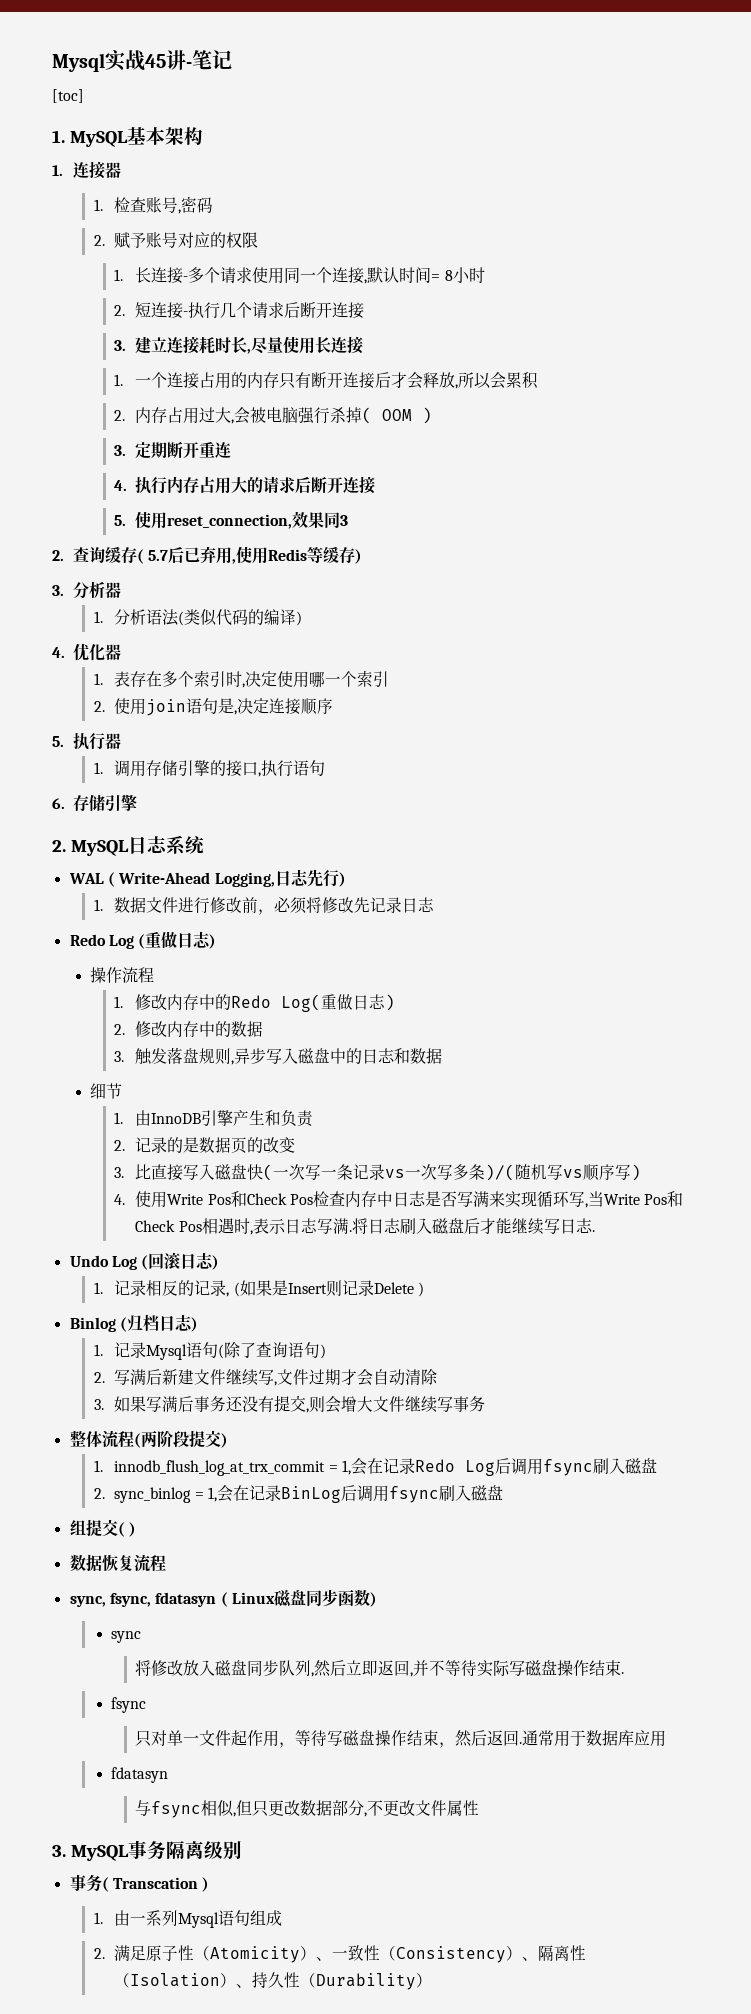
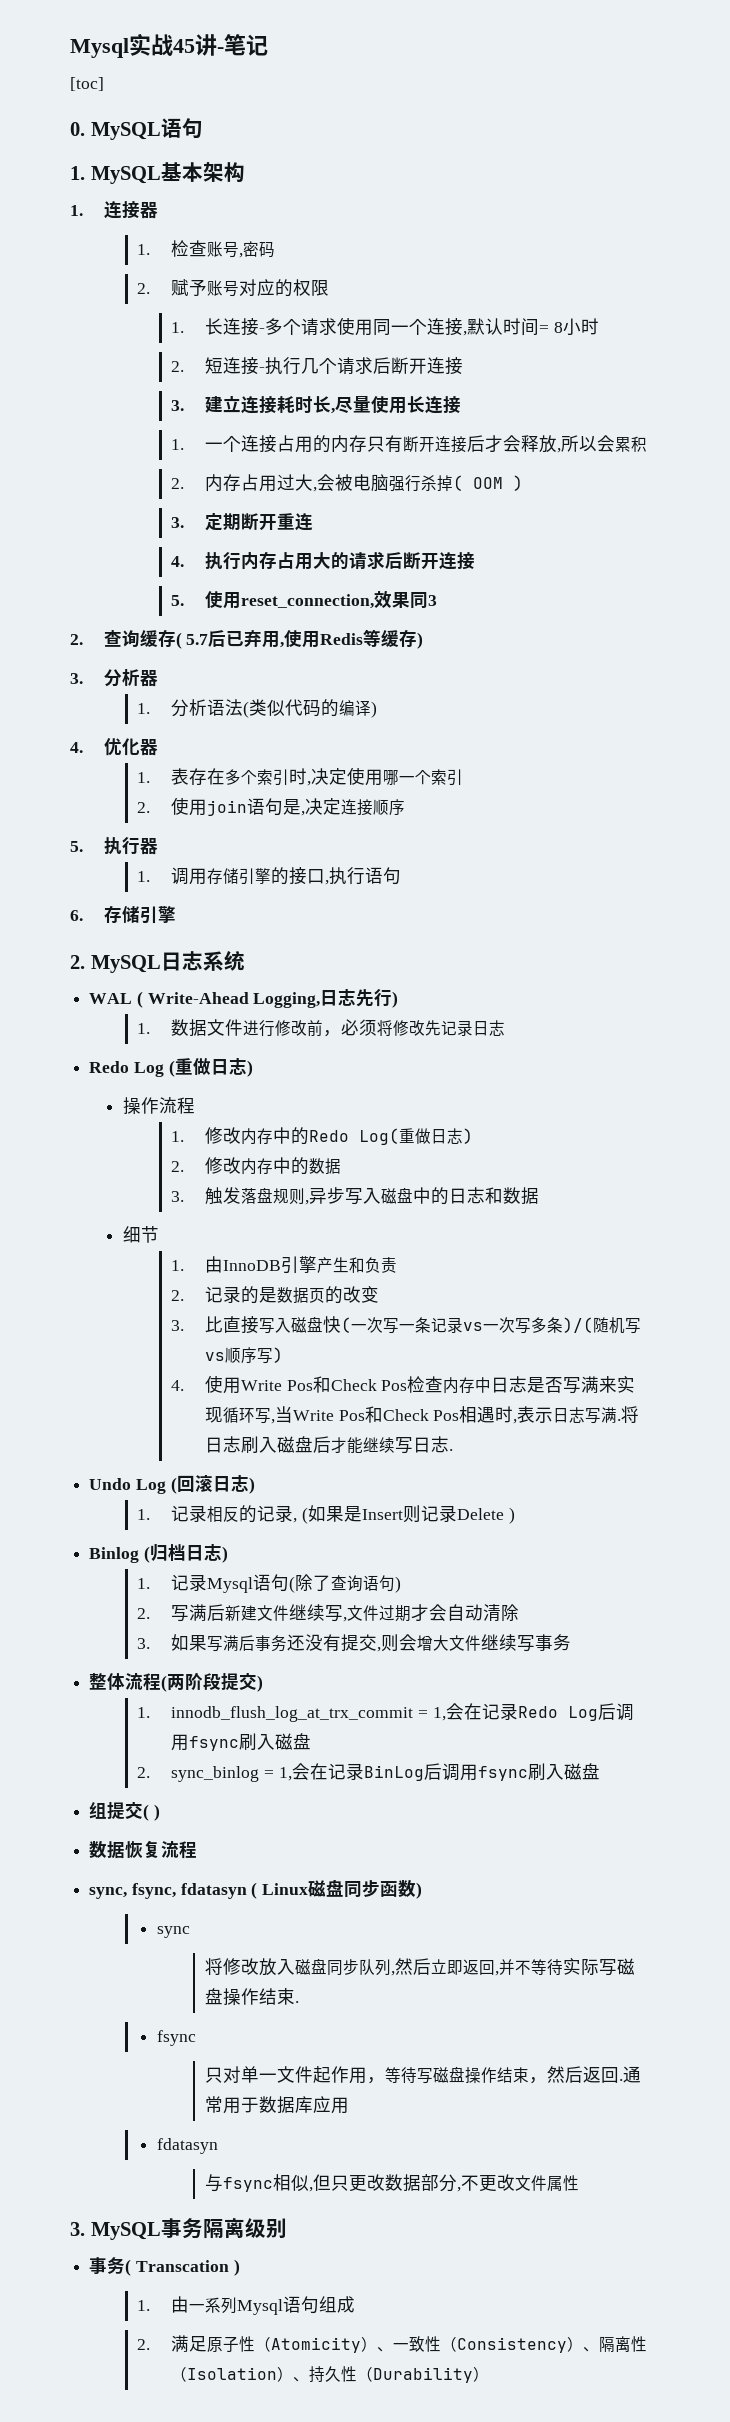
+ 0. MySQL语句

